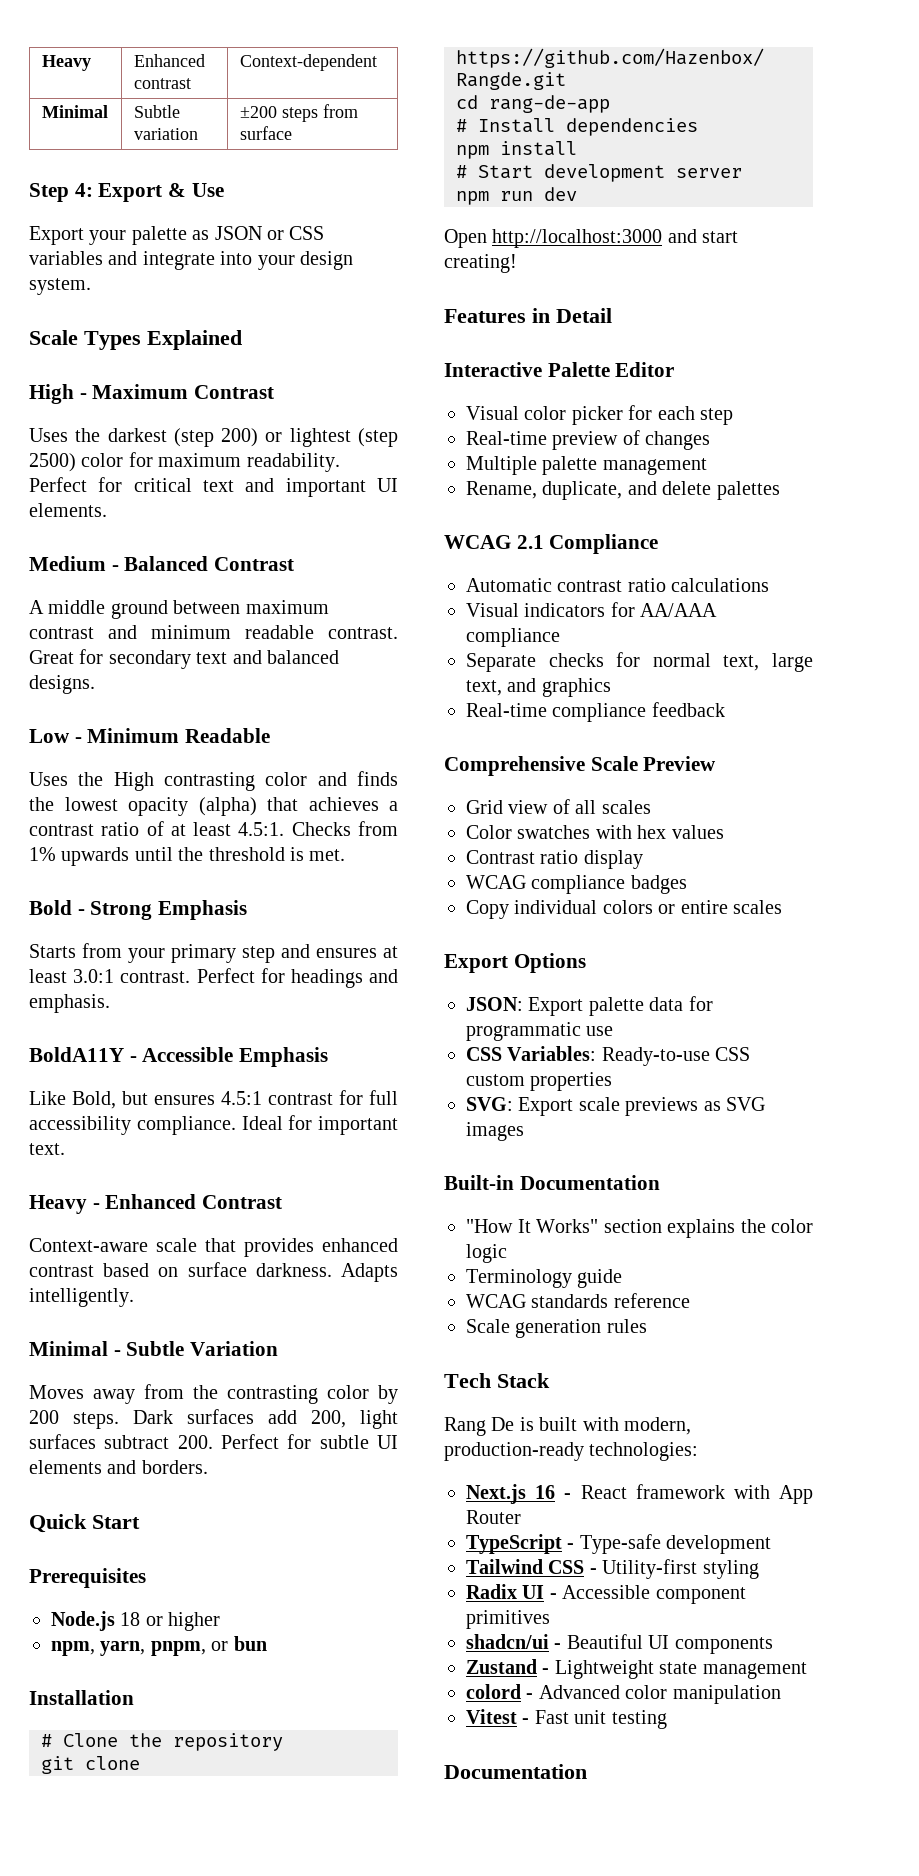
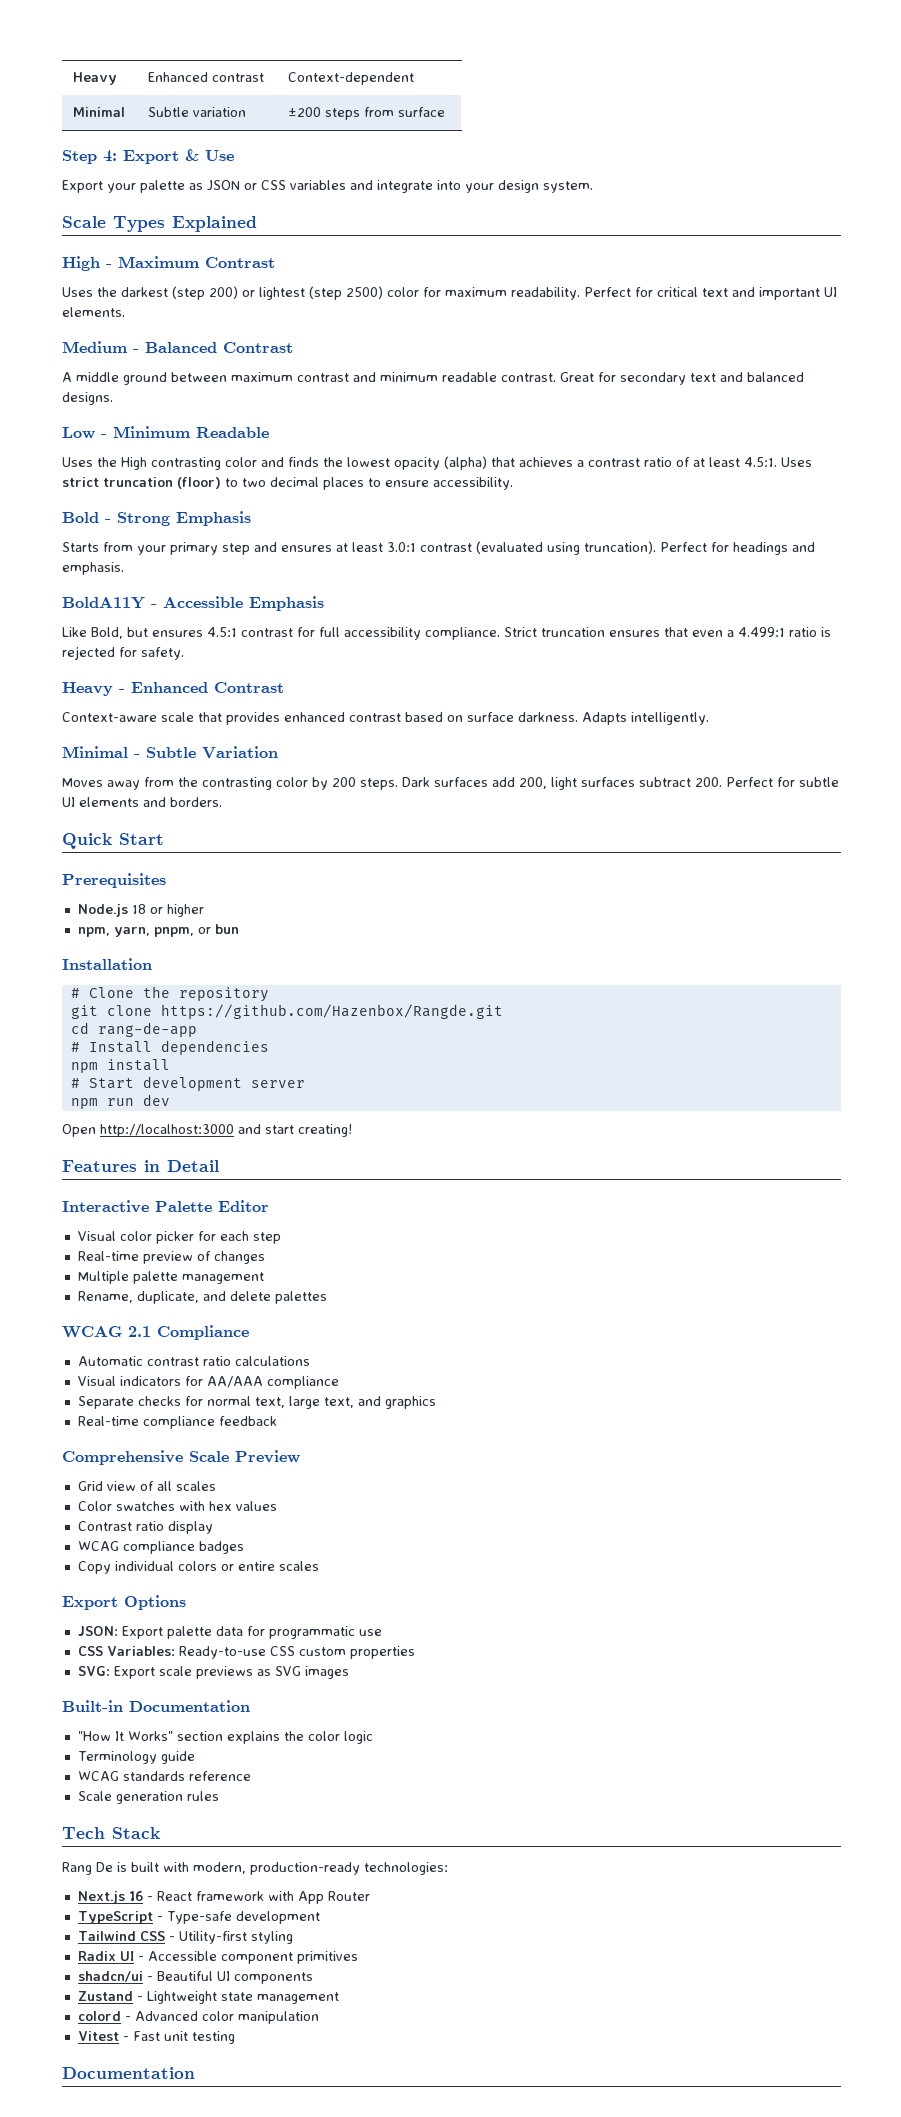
- Uses the High contrasting color and finds the lowest opacity (alpha) that achieves a contrast ratio of at least 4.5:1. Checks from 1% upwards until the threshold is met.
+ Uses the High contrasting color and finds the lowest opacity (alpha) that achieves a contrast ratio of at least 4.5:1. Uses strict truncation (floor) to two decimal places to ensure accessibility.
- Starts from your primary step and ensures at least 3.0:1 contrast.
+ Starts from your primary step and ensures at least 3.0:1 contrast (evaluated using truncation).
- Ideal for important text.
+ Strict truncation ensures that even a 4.499:1 ratio is rejected for safety.

